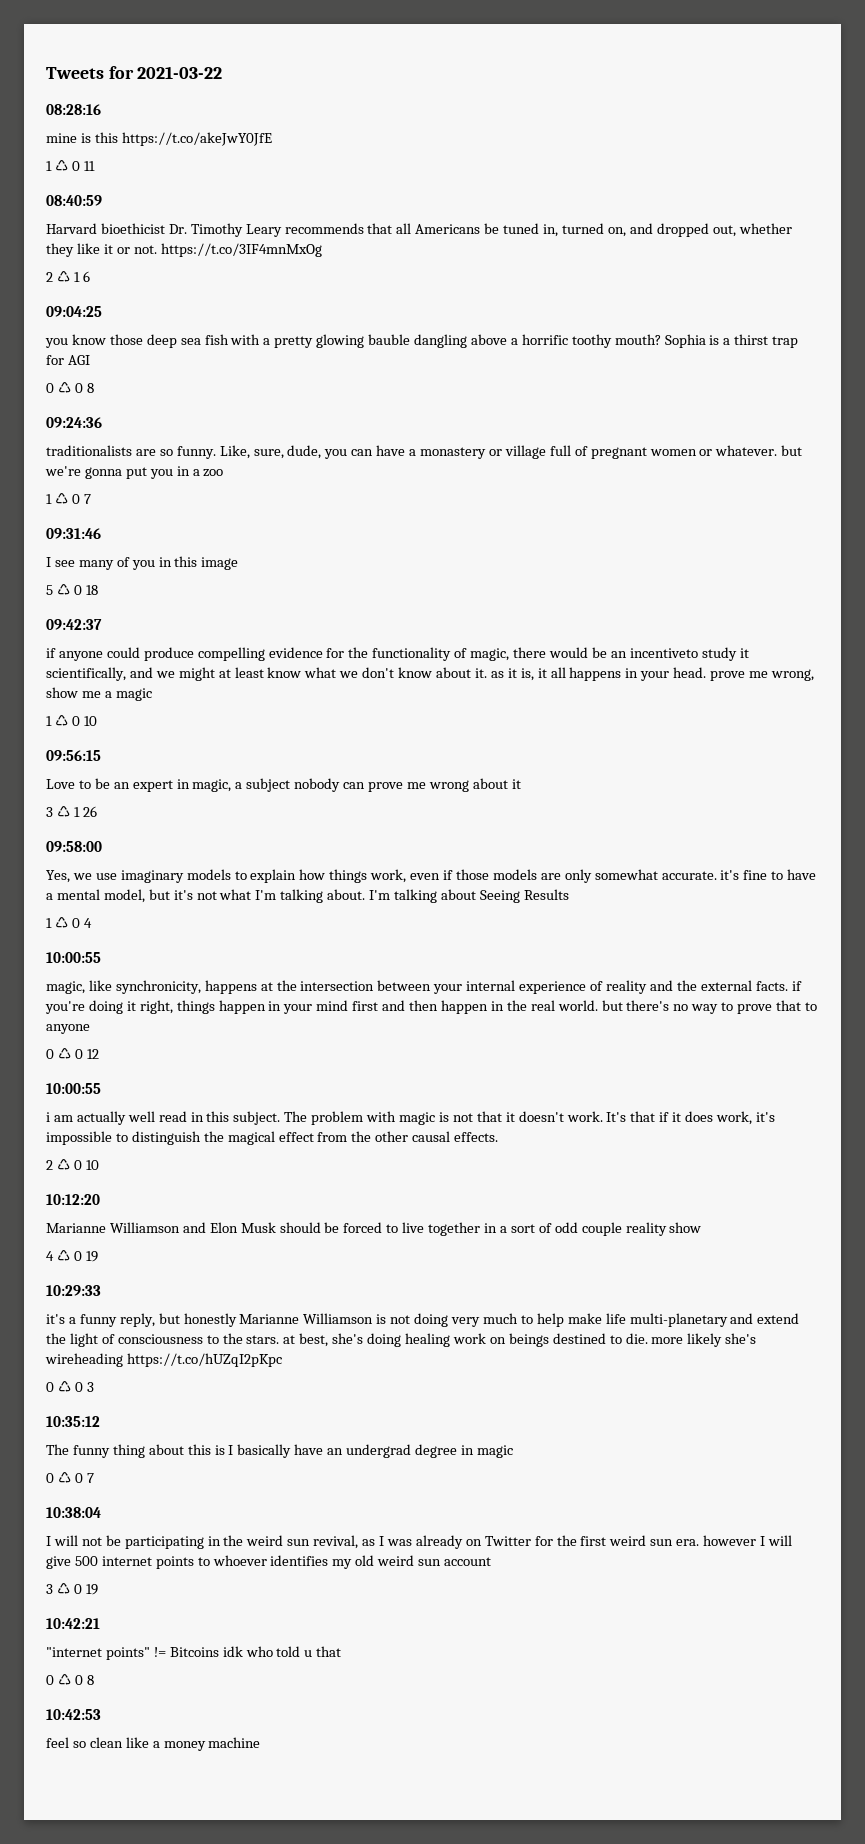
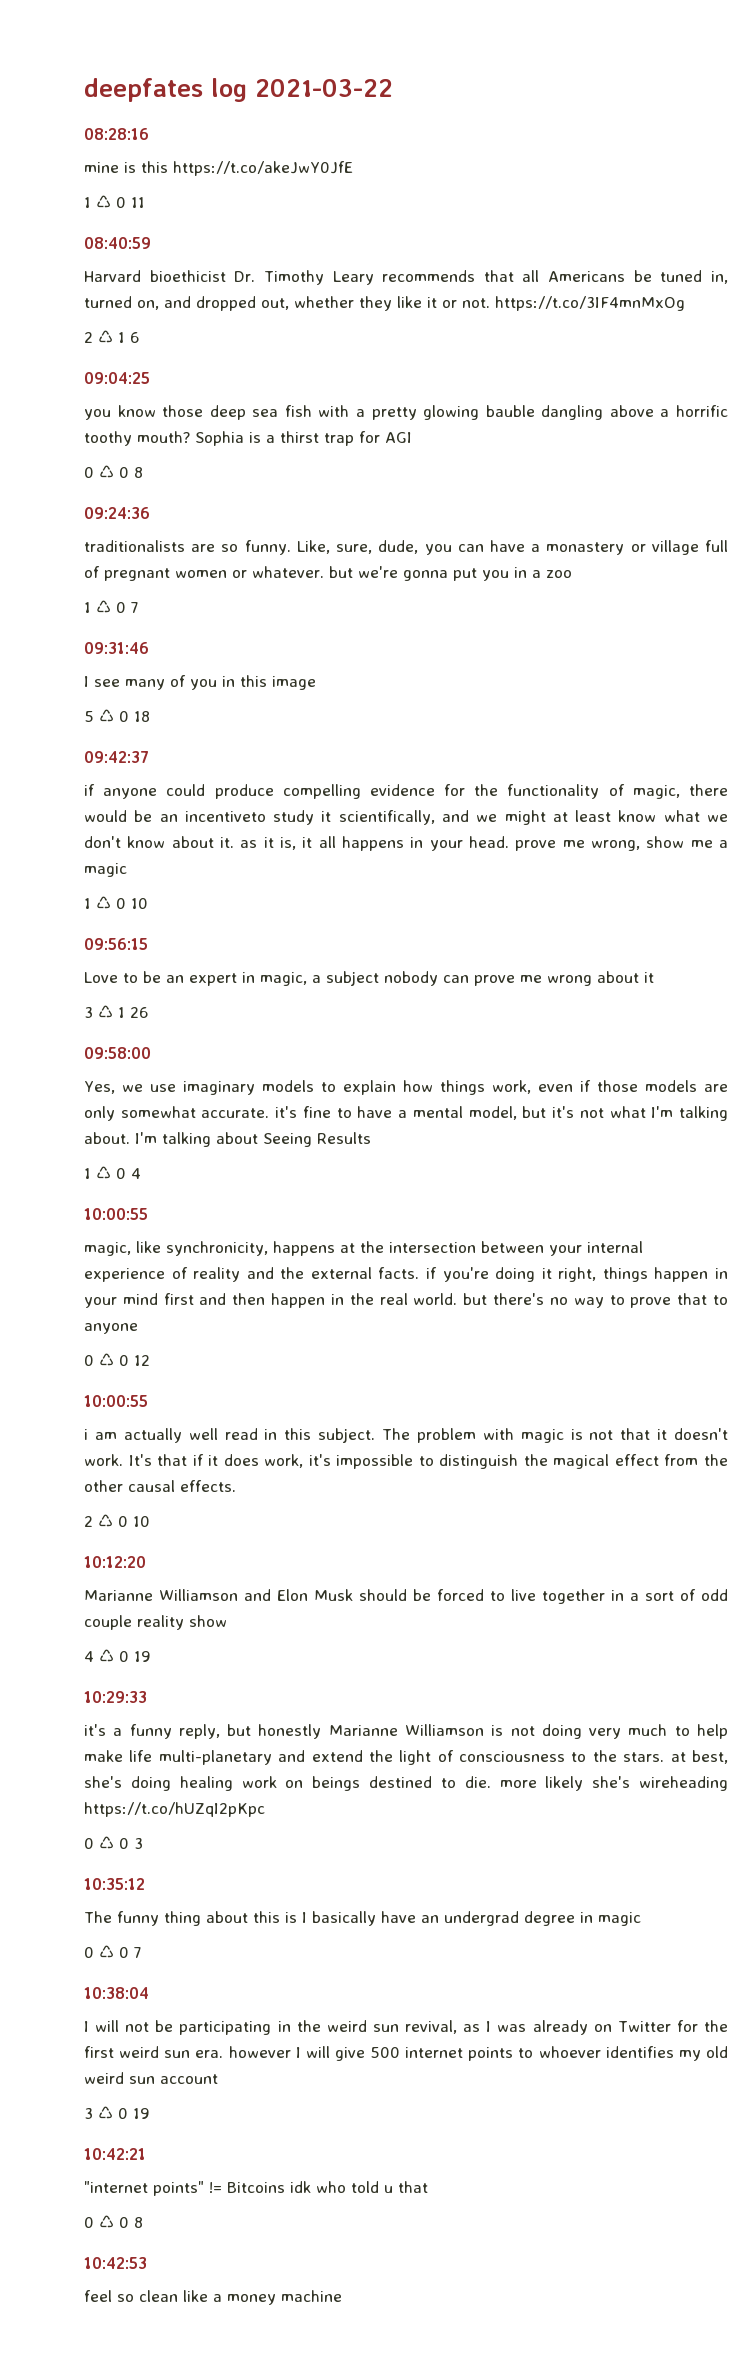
- Tweets for 2021-03-22
+ deepfates log 2021-03-22

